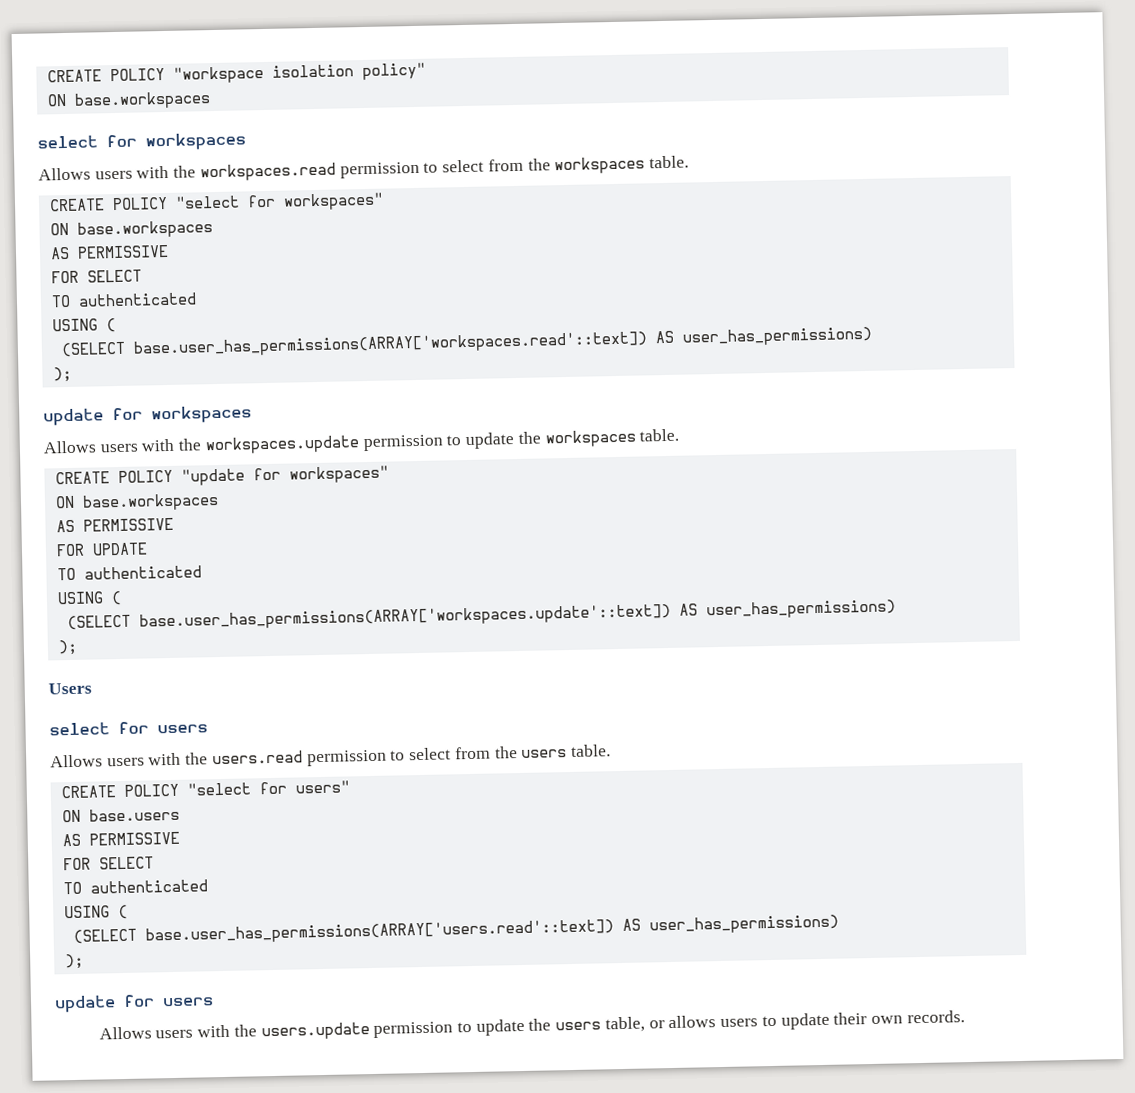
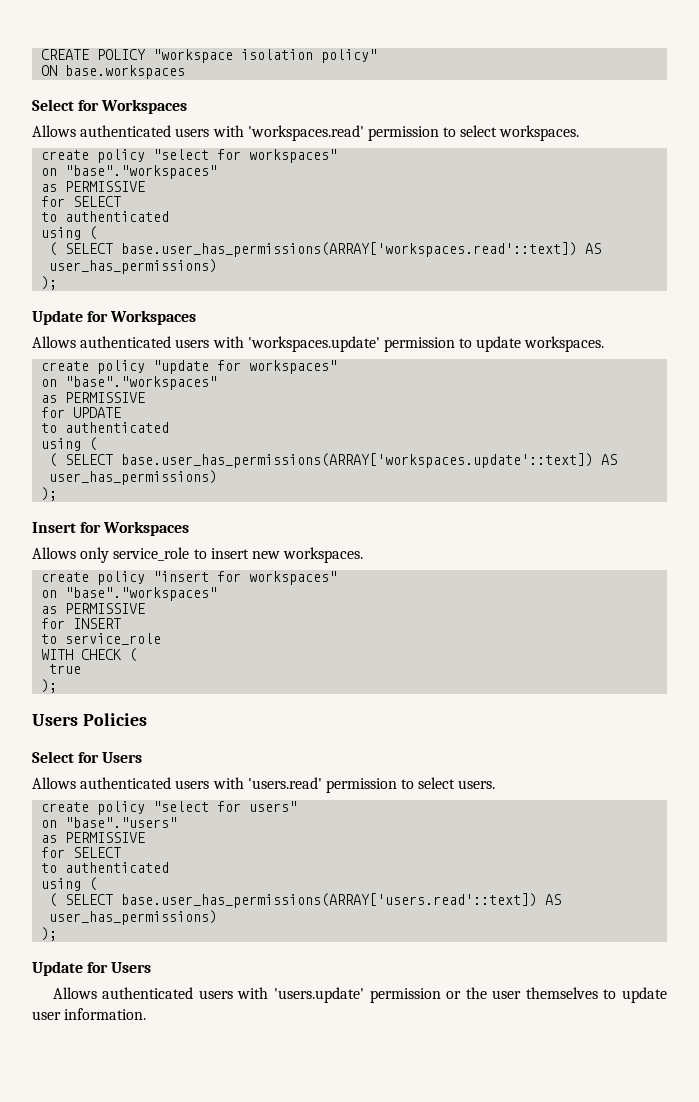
- select for workspaces
- Allows users with the workspaces.read permission to select from the workspaces table.
- CREATE POLICY "select for workspaces"
- ON base.workspaces
- AS PERMISSIVE
- FOR SELECT
- TO authenticated
- USING (
- (SELECT base.user_has_permissions(ARRAY['workspaces.read'::text]) AS user_has_permissions)
+ Select for Workspaces
+ Allows authenticated users with 'workspaces.read' permission to select workspaces.
+ create policy "select for workspaces"
+ on "base"."workspaces"
+ as PERMISSIVE
+ for SELECT
+ to authenticated
+ using (
+ ( SELECT base.user_has_permissions(ARRAY['workspaces.read'::text]) AS user_has_permissions)
- update for workspaces
- Allows users with the workspaces.update permission to update the workspaces table.
- CREATE POLICY "update for workspaces"
- ON base.workspaces
- AS PERMISSIVE
- FOR UPDATE
- TO authenticated
- USING (
- (SELECT base.user_has_permissions(ARRAY['workspaces.update'::text]) AS user_has_permissions)
+ Update for Workspaces
+ Allows authenticated users with 'workspaces.update' permission to update workspaces.
+ create policy "update for workspaces"
+ on "base"."workspaces"
+ as PERMISSIVE
+ for UPDATE
+ to authenticated
+ using (
+ ( SELECT base.user_has_permissions(ARRAY['workspaces.update'::text]) AS user_has_permissions)
- Users
- select for users
- Allows users with the users.read permission to select from the users table.
- CREATE POLICY "select for users"
+ Insert for Workspaces
+ Allows only service_role to insert new workspaces.
+ create policy "insert for workspaces"
+ on "base"."workspaces"
+ as PERMISSIVE
+ for INSERT
+ to service_role
+ WITH CHECK (
+ true
+ );
+ Users Policies
+ Select for Users
+ Allows authenticated users with 'users.read' permission to select users.
+ create policy "select for users"
- ON base.users
- AS PERMISSIVE
- FOR SELECT
- TO authenticated
- USING (
- (SELECT base.user_has_permissions(ARRAY['users.read'::text]) AS user_has_permissions)
+ on "base"."users"
+ as PERMISSIVE
+ for SELECT
+ to authenticated
+ using (
+ ( SELECT base.user_has_permissions(ARRAY['users.read'::text]) AS user_has_permissions)
- update for users
- Allows users with the users.update permission to update the users table, or allows users to update their own records.
+ Update for Users
+ Allows authenticated users with 'users.update' permission or the user themselves to update user information.

